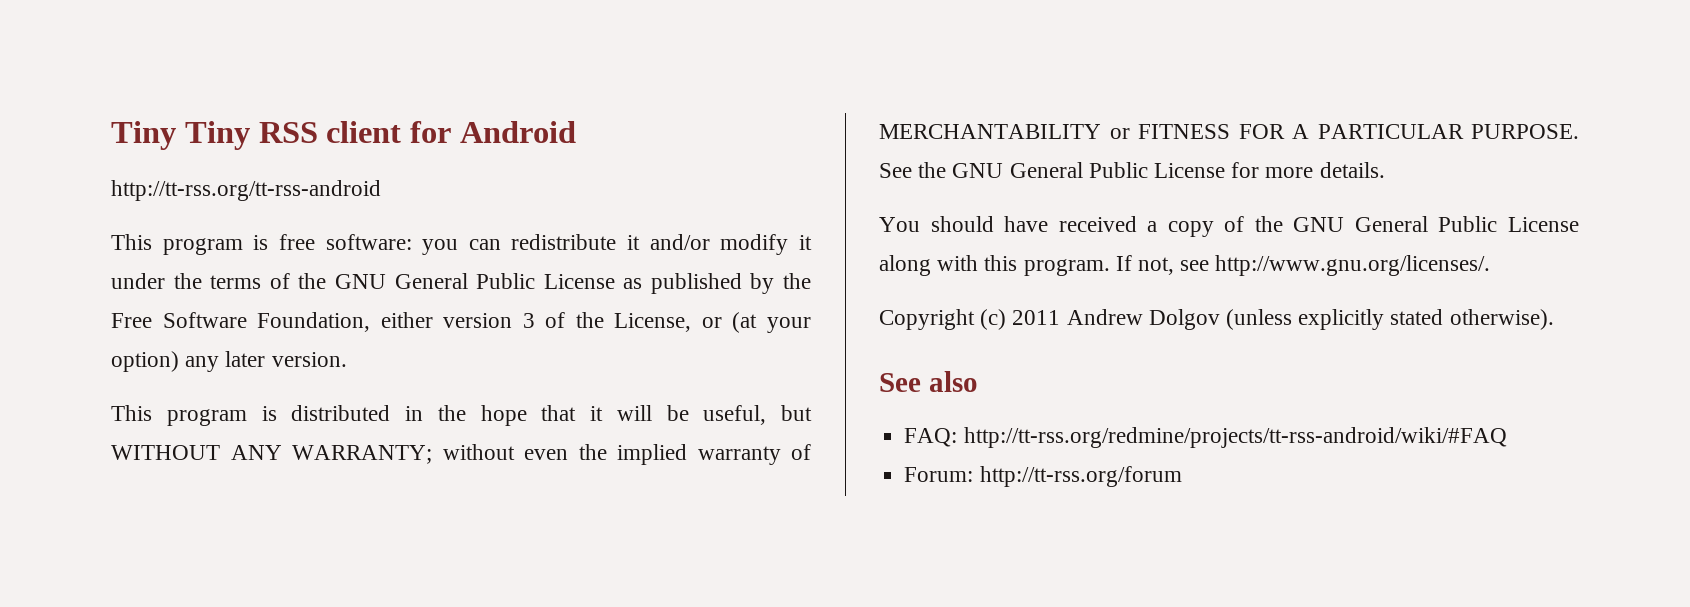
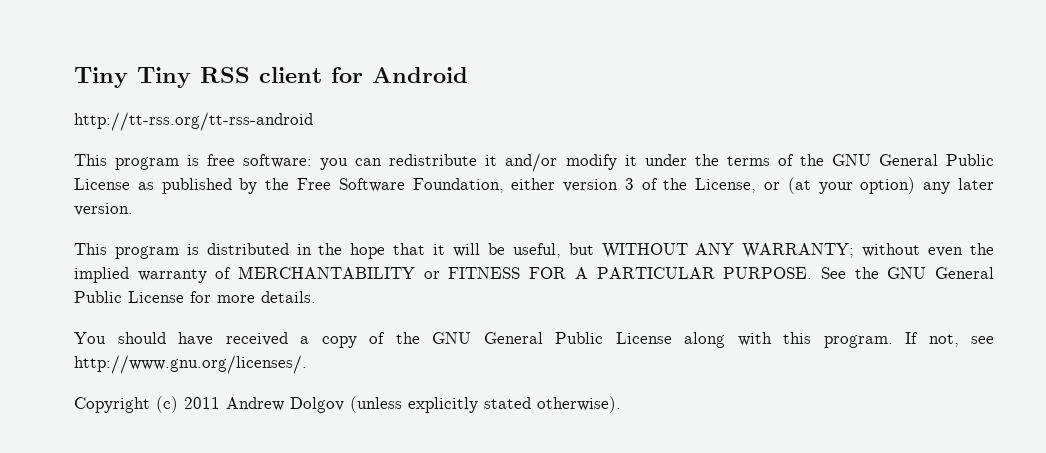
- See also
- FAQ: http://tt-rss.org/redmine/projects/tt-rss-android/wiki/#FAQ
- Forum: http://tt-rss.org/forum

